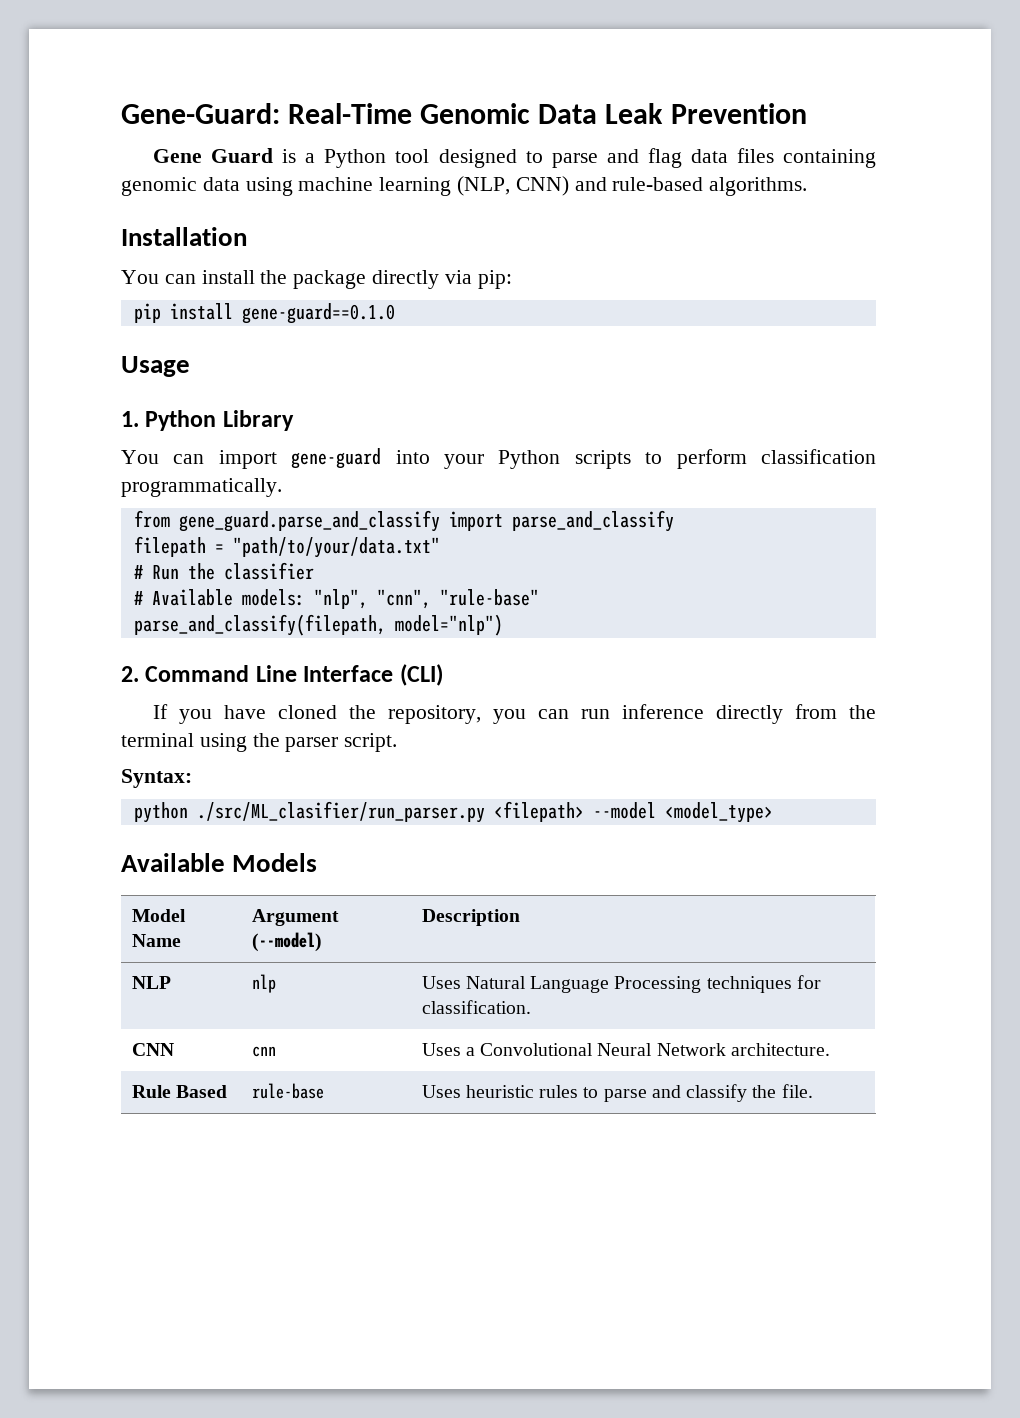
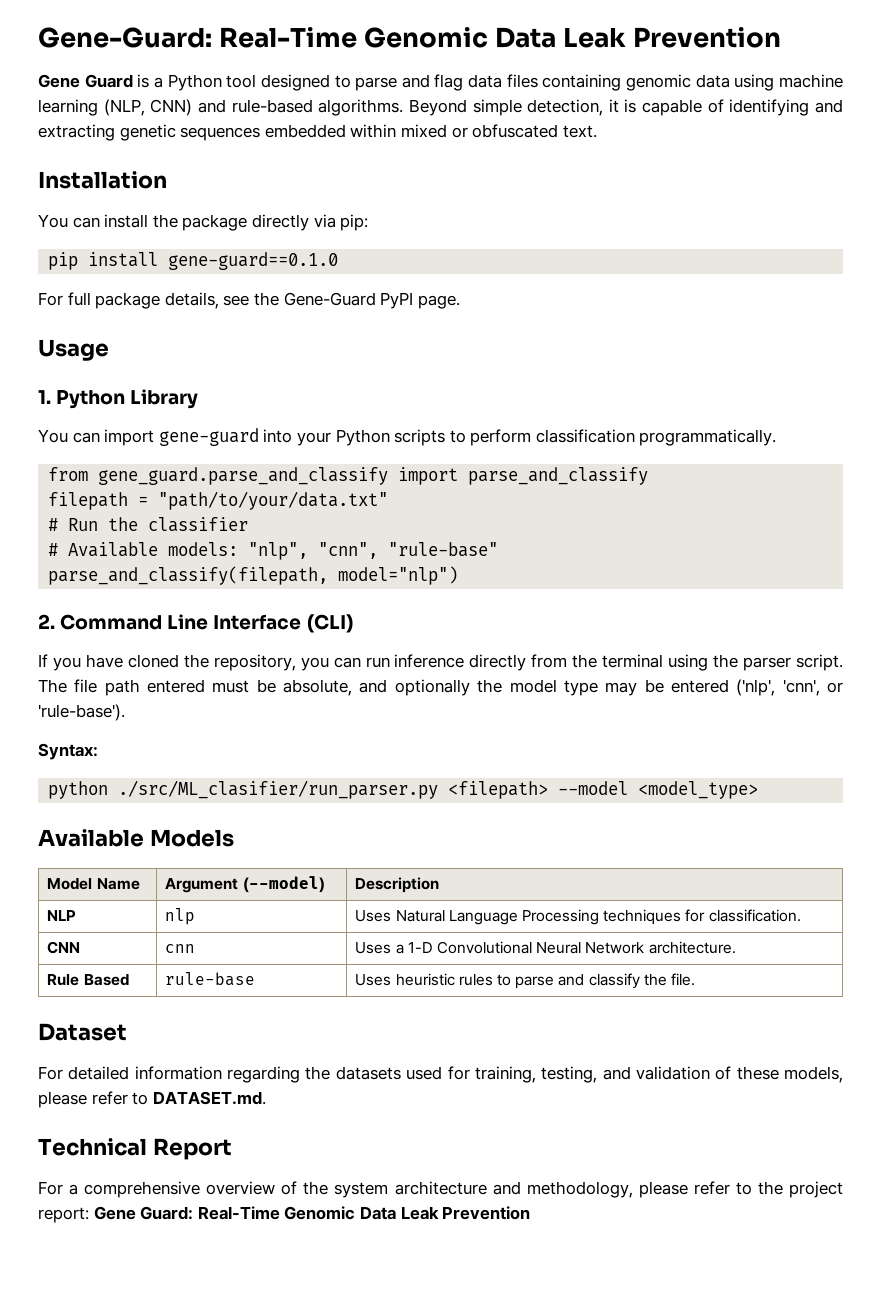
+ Beyond simple detection, it is capable of identifying and extracting genetic sequences embedded within mixed or obfuscated text.
+ For full package details, see the Gene-Guard PyPI page.
+ The file path entered must be absolute, and optionally the model type may be entered ('nlp', 'cnn', or 'rule-base').
- CNN | cnn | Uses a Convolutional Neural Network architecture.
+ CNN | cnn | Uses a 1-D Convolutional Neural Network architecture.
+ Dataset
+ For detailed information regarding the datasets used for training, testing, and validation of these models, please refer to DATASET.md.
+ Technical Report
+ For a comprehensive overview of the system architecture and methodology, please refer to the project report: Gene Guard: Real-Time Genomic Data Leak Prevention

